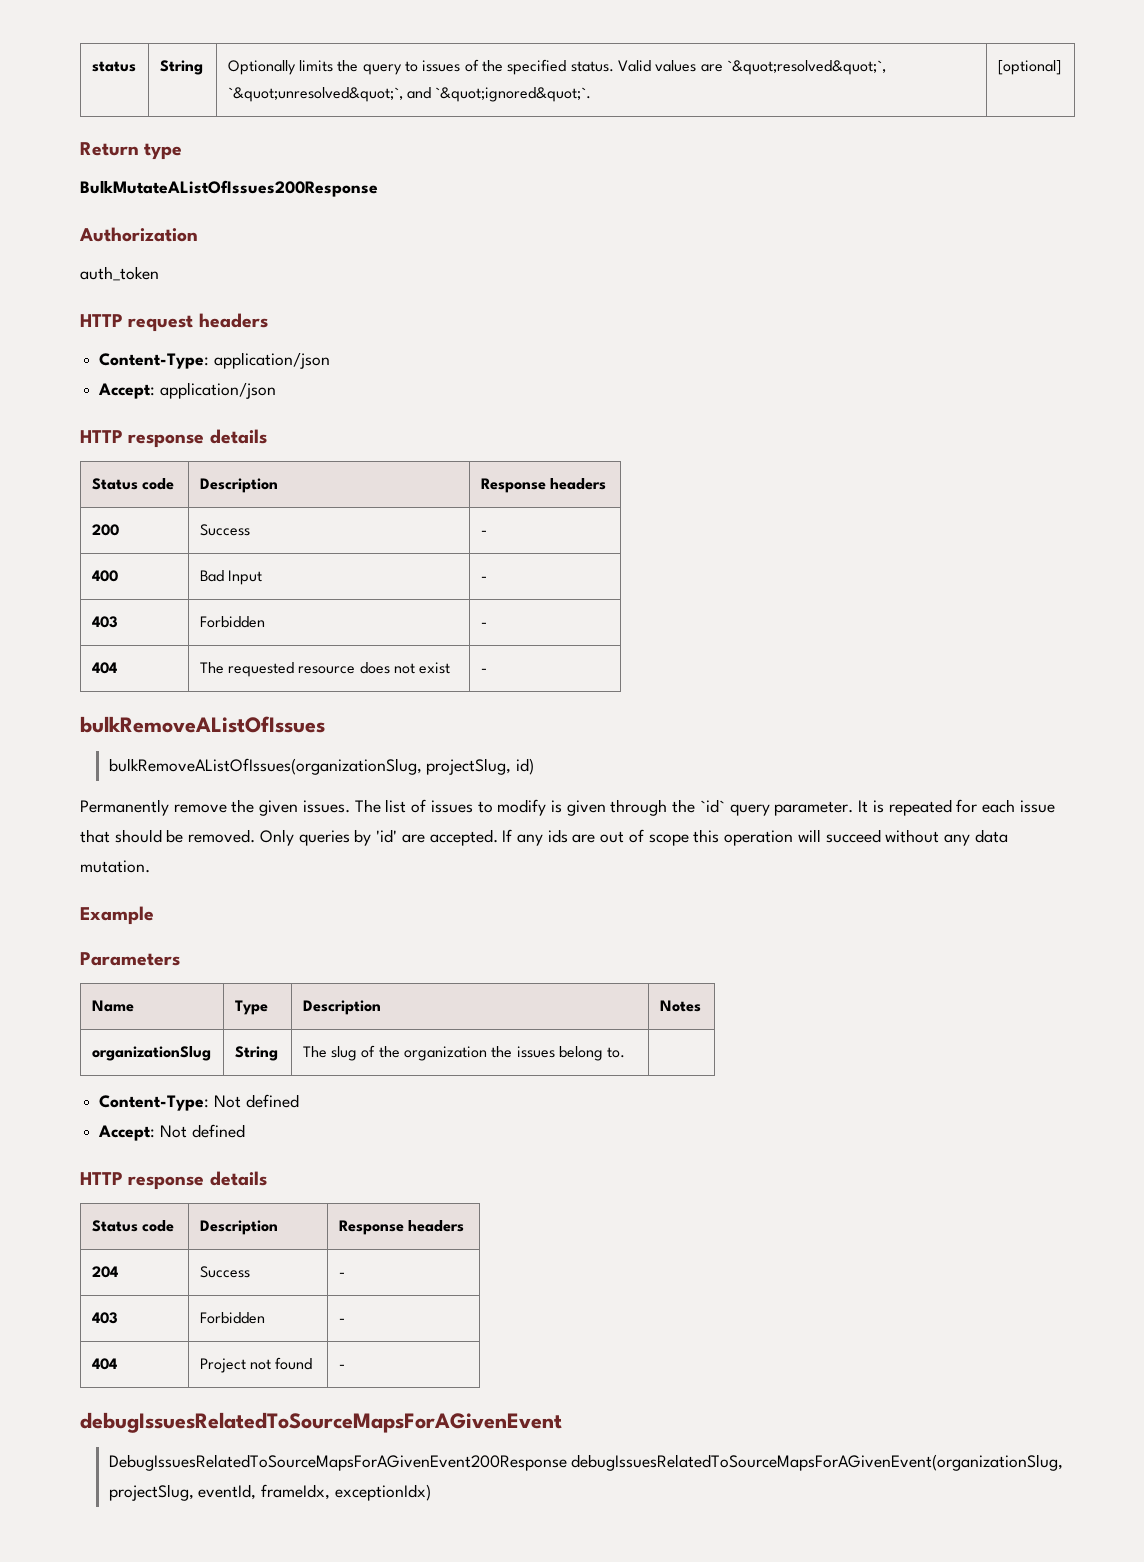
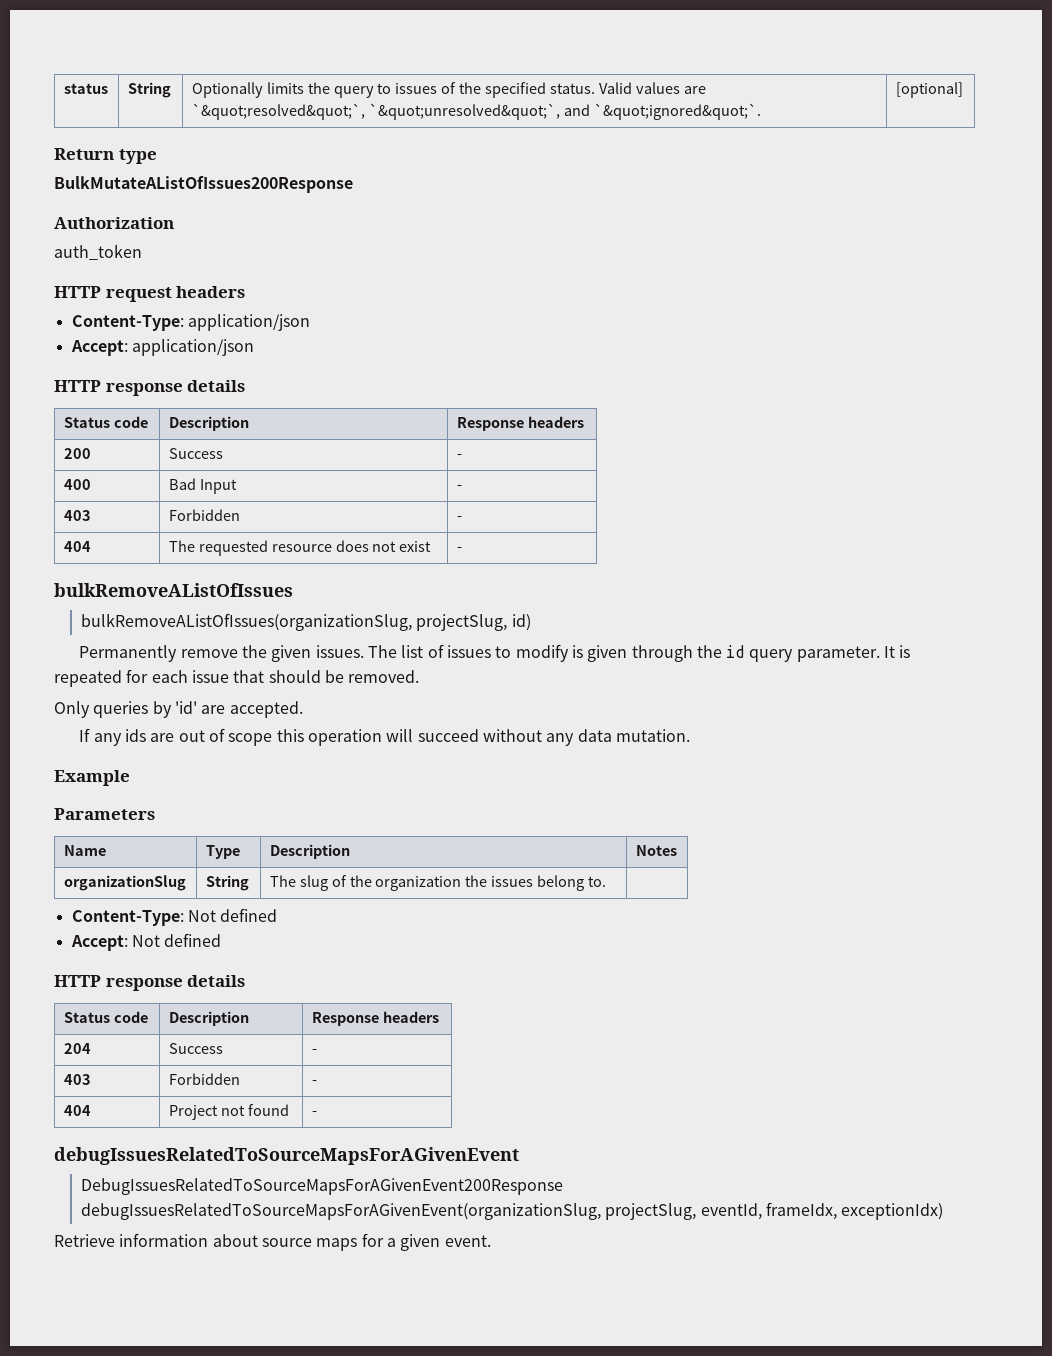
- The list of issues to modify is given through the `id` query parameter.
+ The list of issues to modify is given through the id query parameter.
- It is repeated for each issue that should be removed. Only queries by 'id' are accepted. If any ids are out of scope this operation will succeed without any data mutation.
+ It is repeated for each issue that should be removed.
+ Only queries by 'id' are accepted.
+ If any ids are out of scope this operation will succeed without any data mutation.
+ Retrieve information about source maps for a given event.

